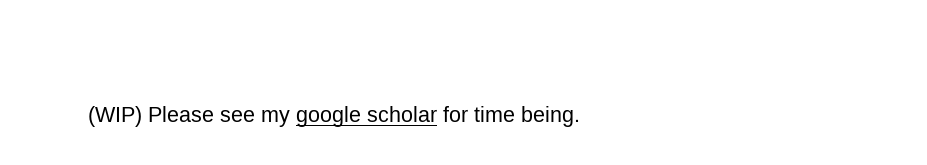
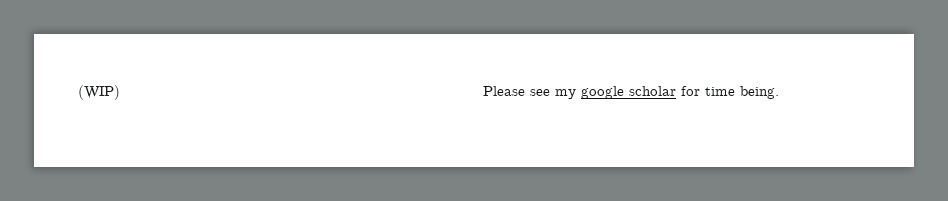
- (WIP) Please see my google scholar for time being.
+ (WIP)
+ Please see my google scholar for time being.

